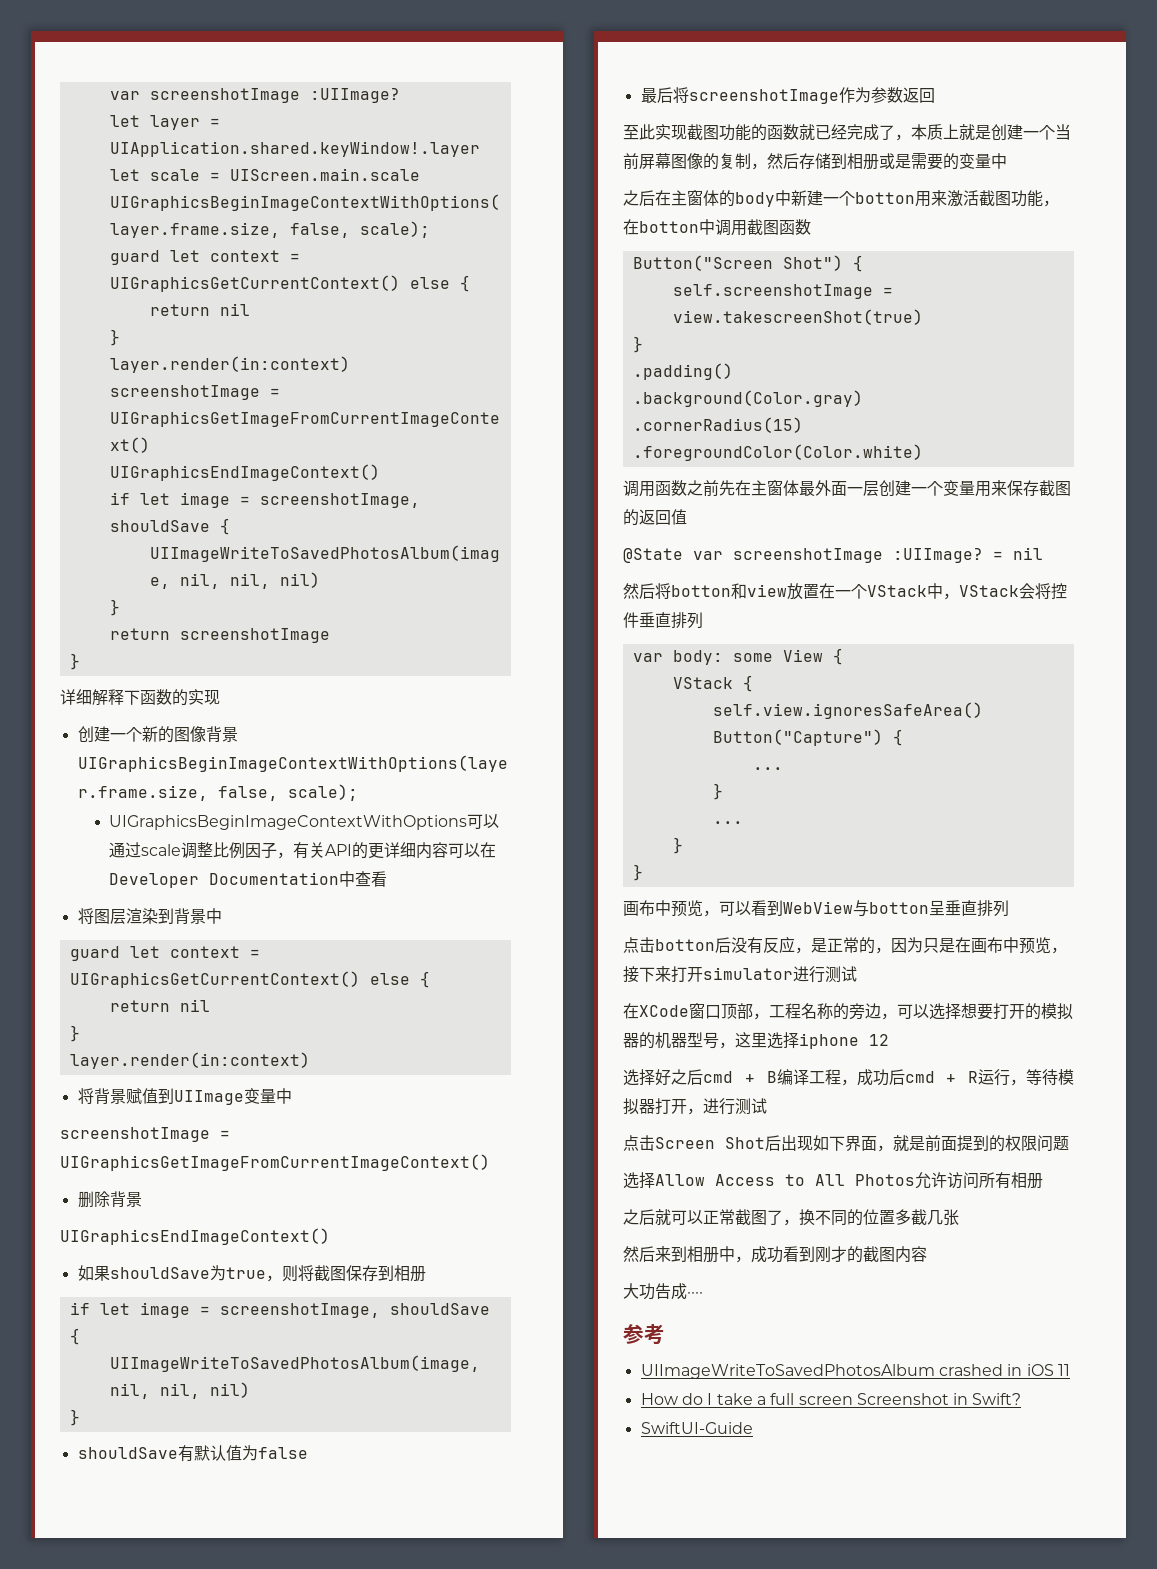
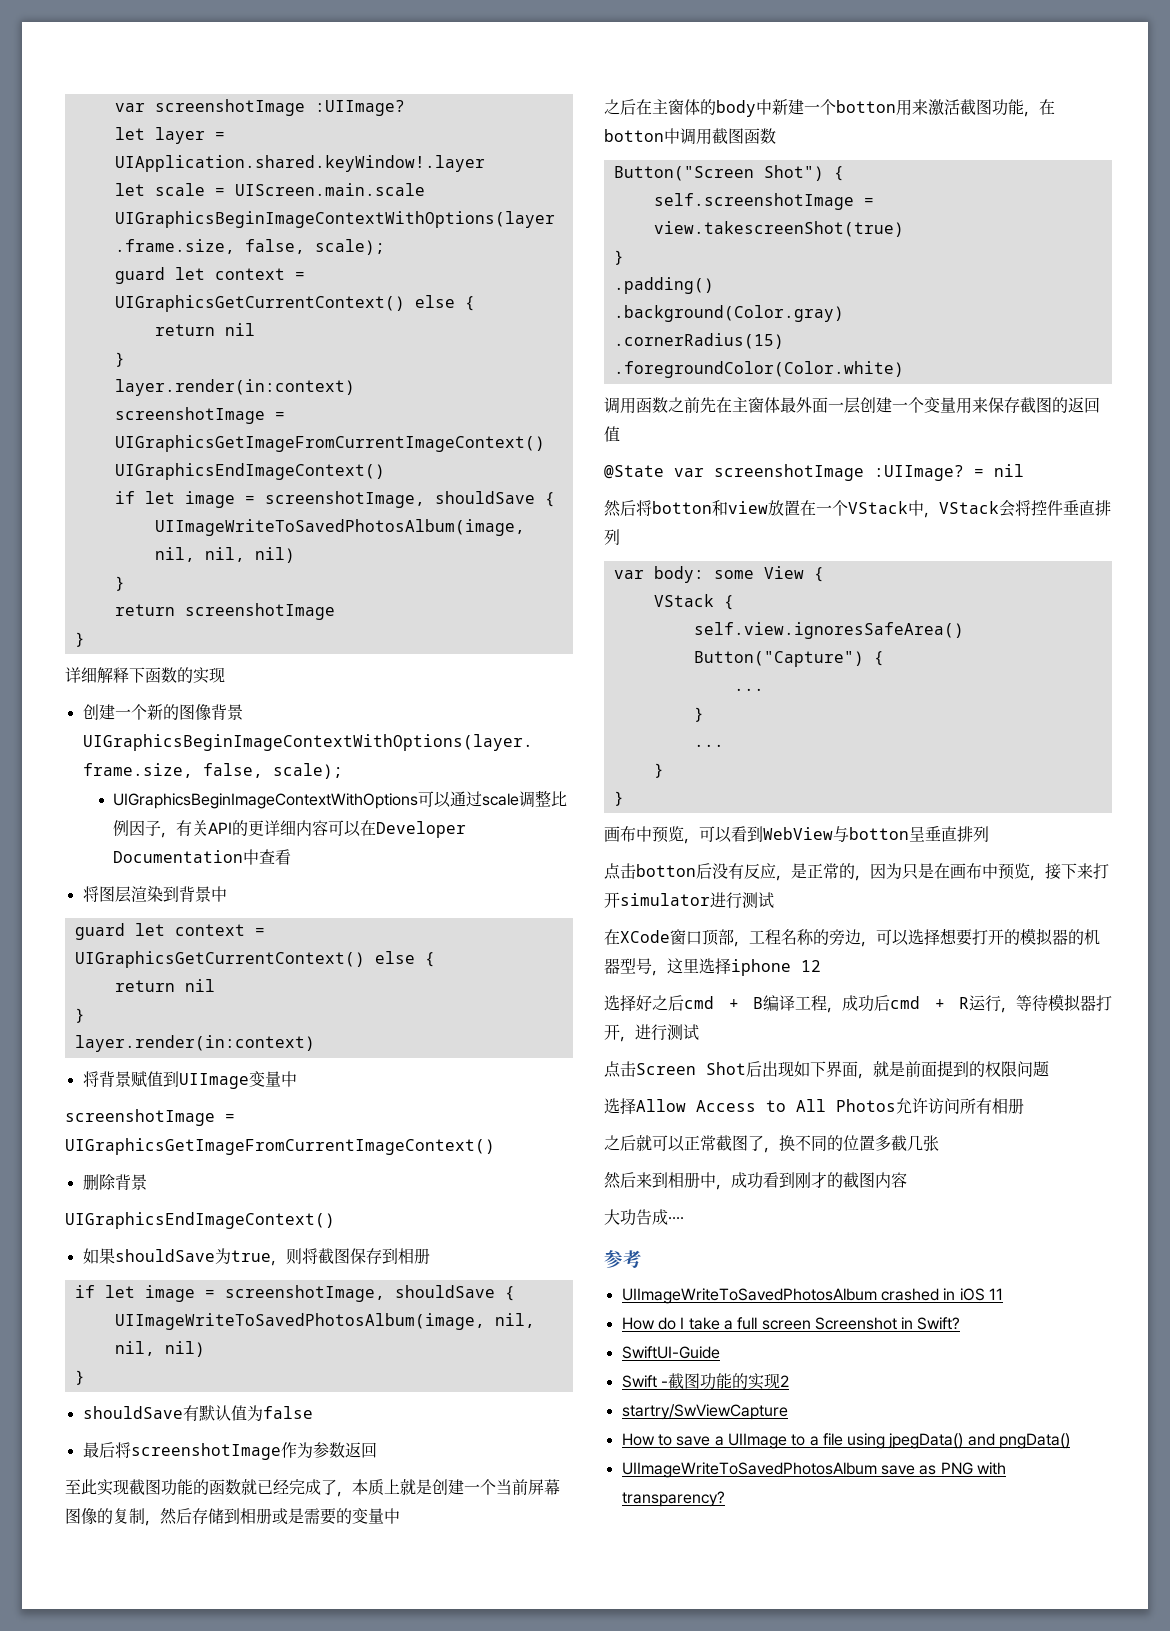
+ Swift -截图功能的实现2
+ startry/SwViewCapture
+ How to save a UIImage to a file using jpegData() and pngData()
+ UIImageWriteToSavedPhotosAlbum save as PNG with transparency?

